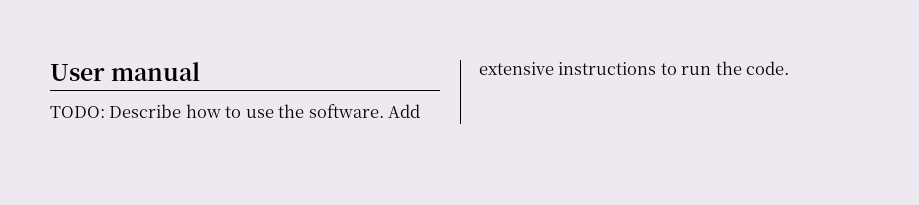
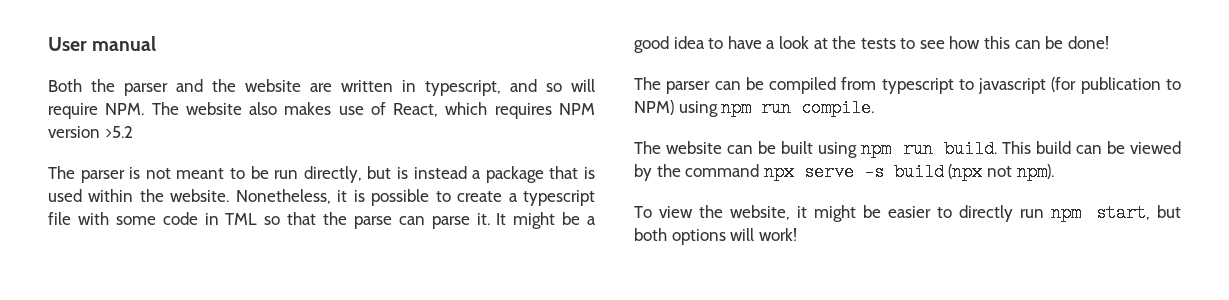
- TODO: Describe how to use the software. Add extensive instructions to run the code.
+ Both the parser and the website are written in typescript, and so will require NPM. The website also makes use of React, which requires NPM version >5.2
+ The parser is not meant to be run directly, but is instead a package that is used within the website. Nonetheless, it is possible to create a typescript file with some code in TML so that the parse can parse it. It might be a good idea to have a look at the tests to see how this can be done!
+ The parser can be compiled from typescript to javascript (for publication to NPM) using npm run compile.
+ The website can be built using npm run build. This build can be viewed by the command npx serve -s build (npx not npm).
+ To view the website, it might be easier to directly run npm start, but both options will work!

